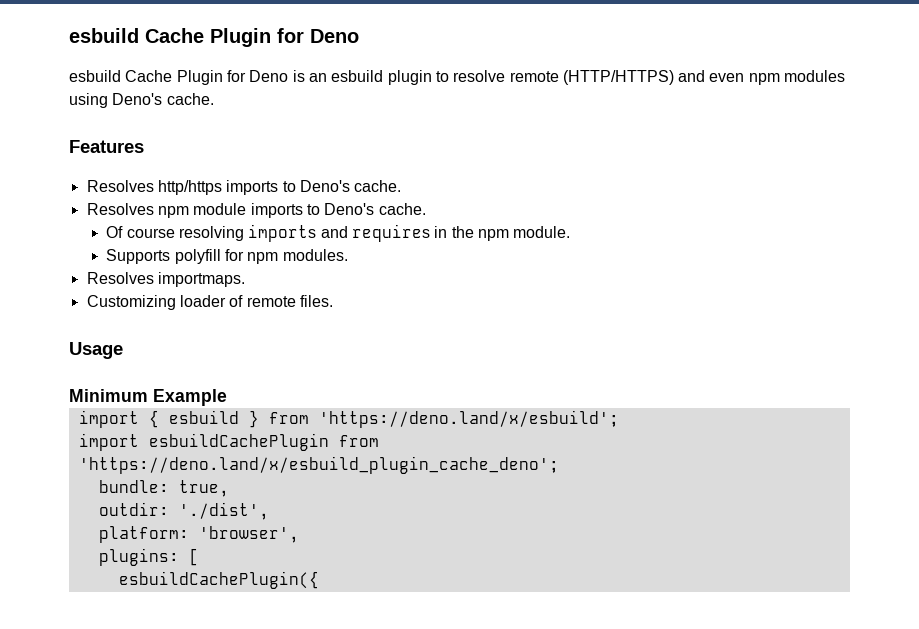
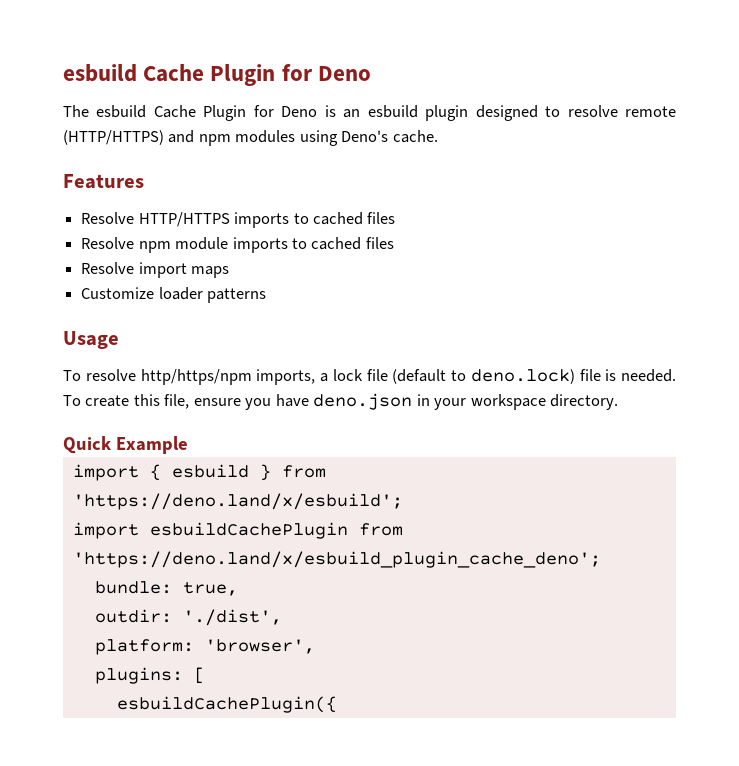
- esbuild Cache Plugin for Deno is an esbuild plugin to resolve remote (HTTP/HTTPS) and even npm modules using Deno's cache.
+ The esbuild Cache Plugin for Deno is an esbuild plugin designed to resolve remote (HTTP/HTTPS) and npm modules using Deno's cache.
- Resolves http/https imports to Deno's cache.
- Resolves npm module imports to Deno's cache.
- Of course resolving imports and requires in the npm module.
- Supports polyfill for npm modules.
- Resolves importmaps.
- Customizing loader of remote files.
+ Resolve HTTP/HTTPS imports to cached files
+ Resolve npm module imports to cached files
+ Resolve import maps
+ Customize loader patterns
  Usage
- Minimum Example
+ To resolve http/https/npm imports, a lock file (default to deno.lock) file is needed. To create this file, ensure you have deno.json in your workspace directory.
+ Quick Example

